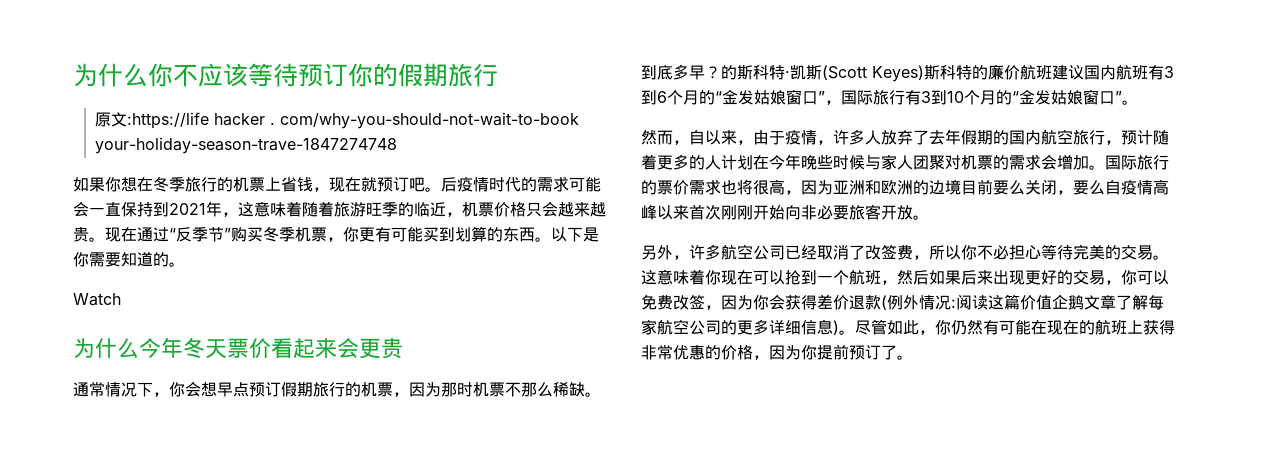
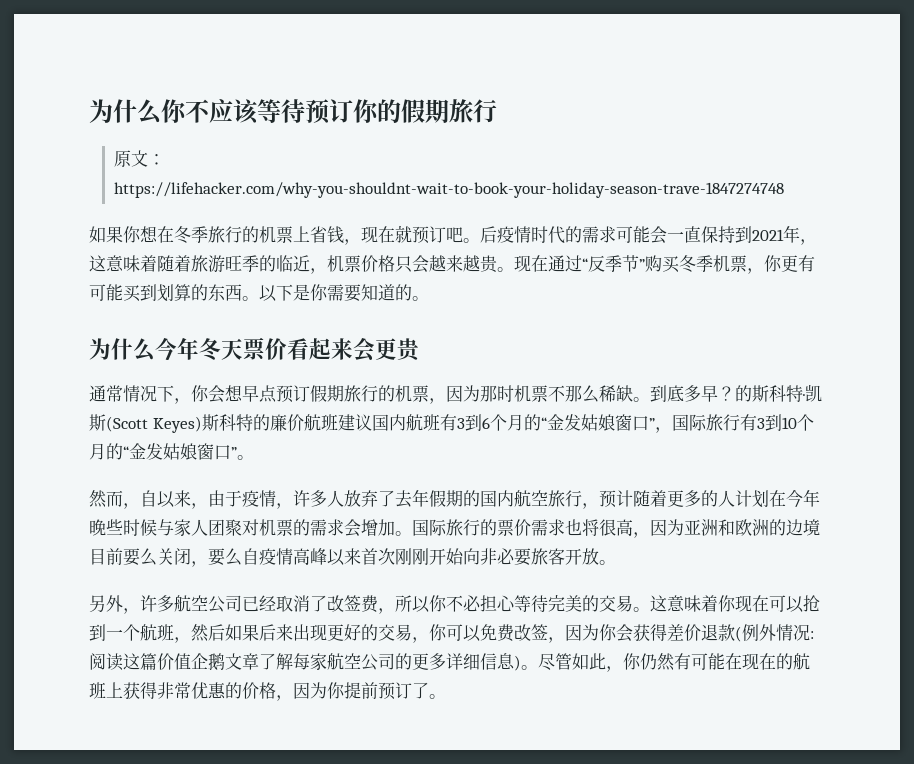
- 原文:https://life hacker . com/why-you-should-not-wait-to-book your-holiday-season-trave-1847274748
+ 原文：https://lifehacker.com/why-you-shouldnt-wait-to-book-your-holiday-season-trave-1847274748
- Watch

